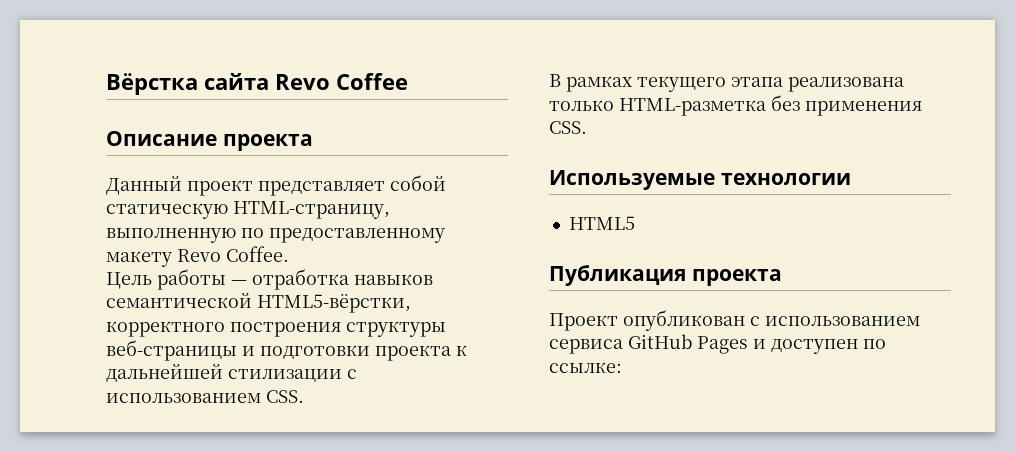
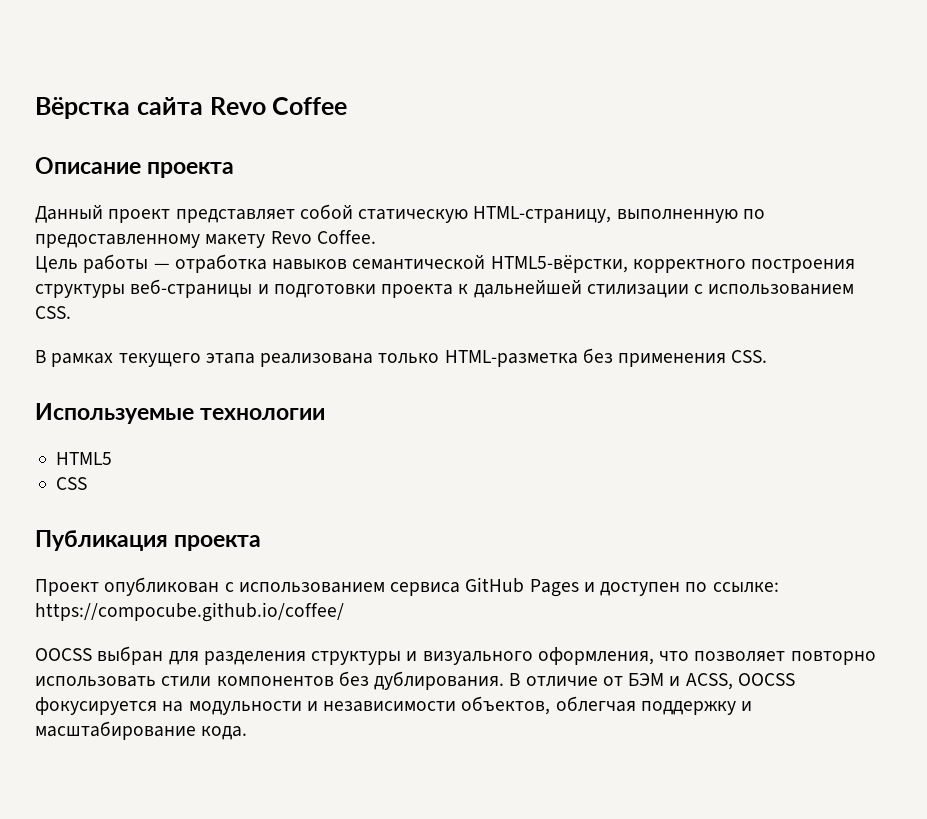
+ CSS
- Проект опубликован с использованием сервиса GitHub Pages и доступен по ссылке:
+ Проект опубликован с использованием сервиса GitHub Pages и доступен по ссылке: https://compocube.github.io/coffee/
+ OOCSS выбран для разделения структуры и визуального оформления, что позволяет повторно использовать стили компонентов без дублирования. В отличие от БЭМ и ACSS, OOCSS фокусируется на модульности и независимости объектов, облегчая поддержку и масштабирование кода.

